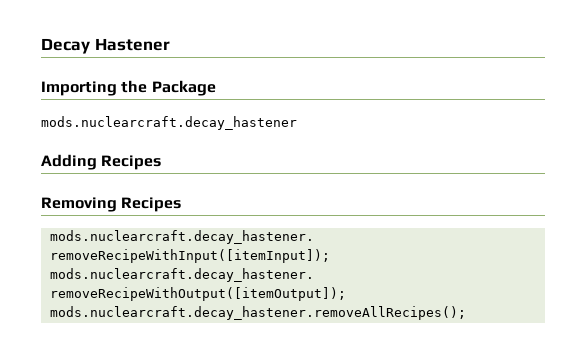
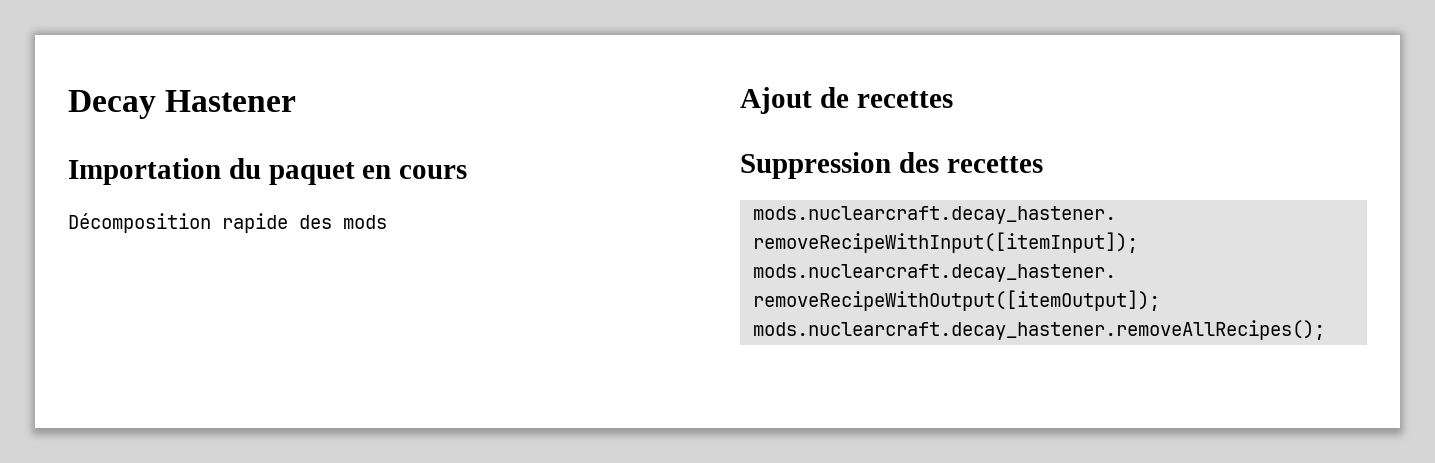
- Importing the Package
- mods.nuclearcraft.decay_hastener
- Adding Recipes
- Removing Recipes
+ Importation du paquet en cours
+ Décomposition rapide des mods
+ Ajout de recettes
+ Suppression des recettes

